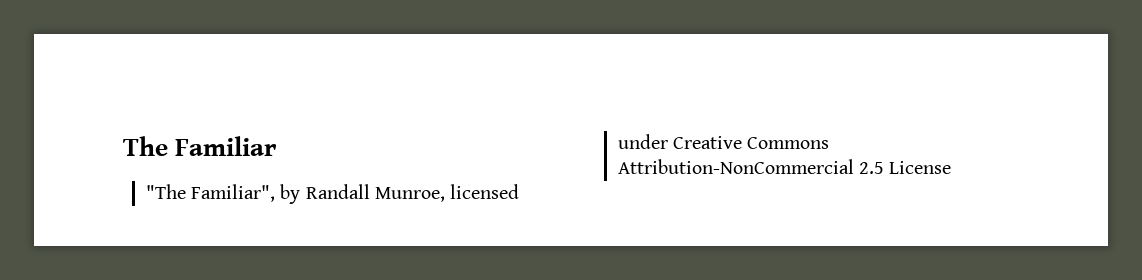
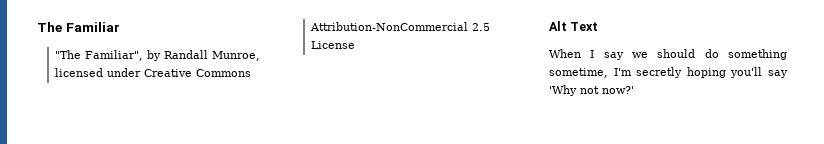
+ Alt Text
+ When I say we should do something sometime, I'm secretly hoping you'll say 'Why not now?'

